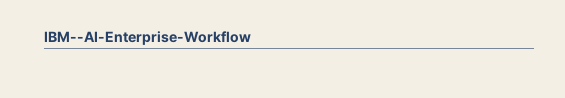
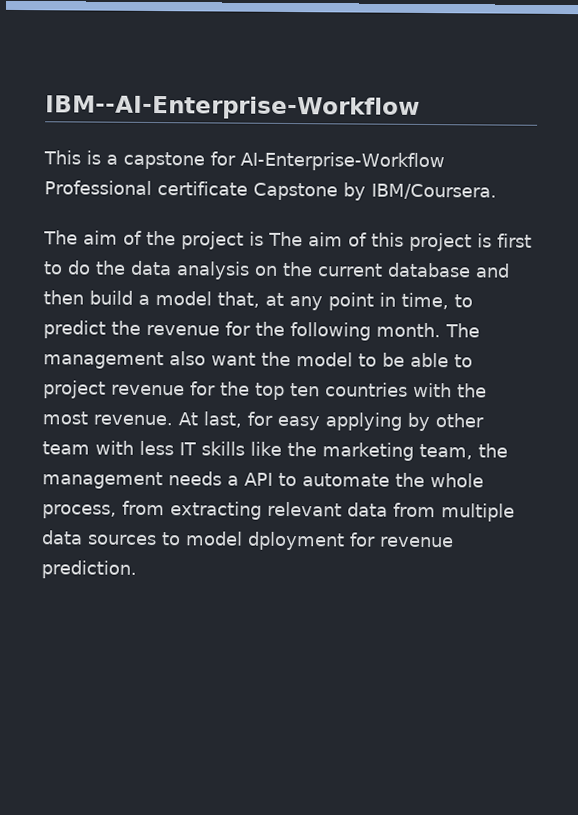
+ This is a capstone for AI-Enterprise-Workflow Professional certificate Capstone by IBM/Coursera.
+ The aim of the project is The aim of this project is first to do the data analysis on the current database and then build a model that, at any point in time, to predict the revenue for the following month. The management also want the model to be able to project revenue for the top ten countries with the most revenue. At last, for easy applying by other team with less IT skills like the marketing team, the management needs a API to automate the whole process, from extracting relevant data from multiple data sources to model dployment for revenue prediction.

